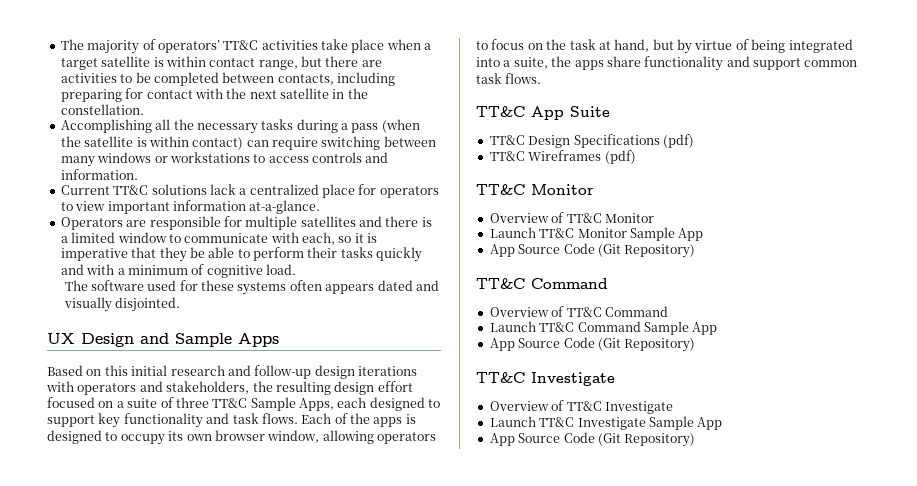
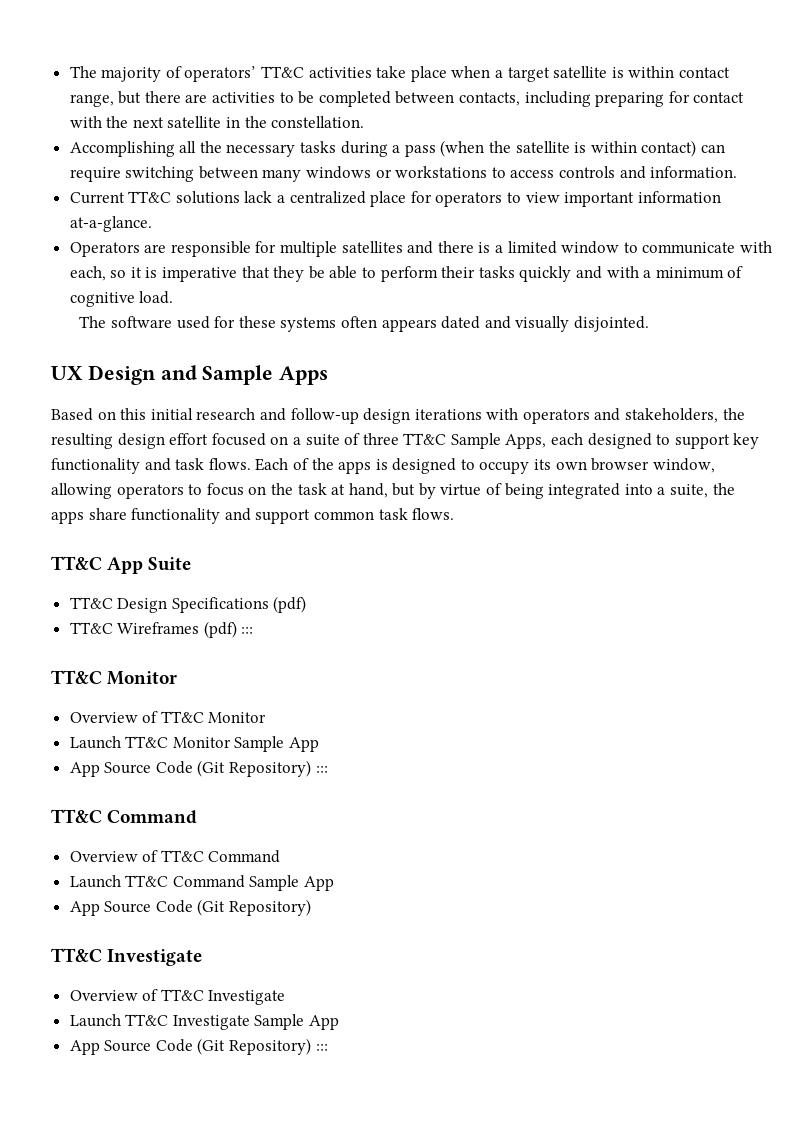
- TT&C Wireframes (pdf)
+ TT&C Wireframes (pdf) :::
  Launch TT&C Monitor Sample App
- App Source Code (Git Repository)
+ App Source Code (Git Repository) :::
  Launch TT&C Investigate Sample App
- App Source Code (Git Repository)
+ App Source Code (Git Repository) :::

